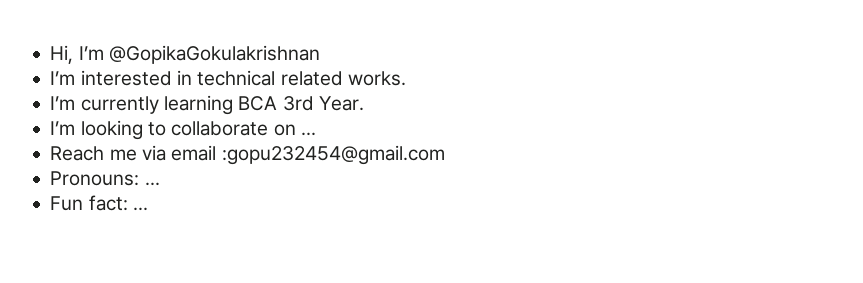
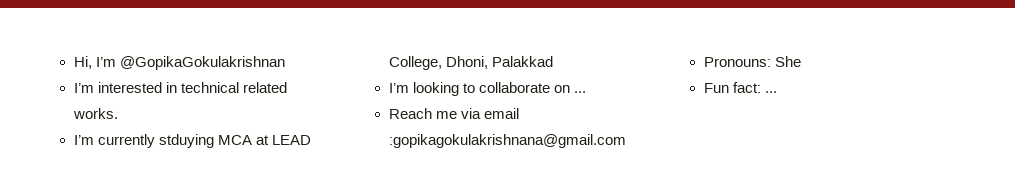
- I’m currently learning BCA 3rd Year.
+ I’m currently stduying MCA at LEAD College, Dhoni, Palakkad
- Reach me via email :gopu232454@gmail.com
+ Reach me via email :gopikagokulakrishnana@gmail.com
- Pronouns: ...
+ Pronouns: She

